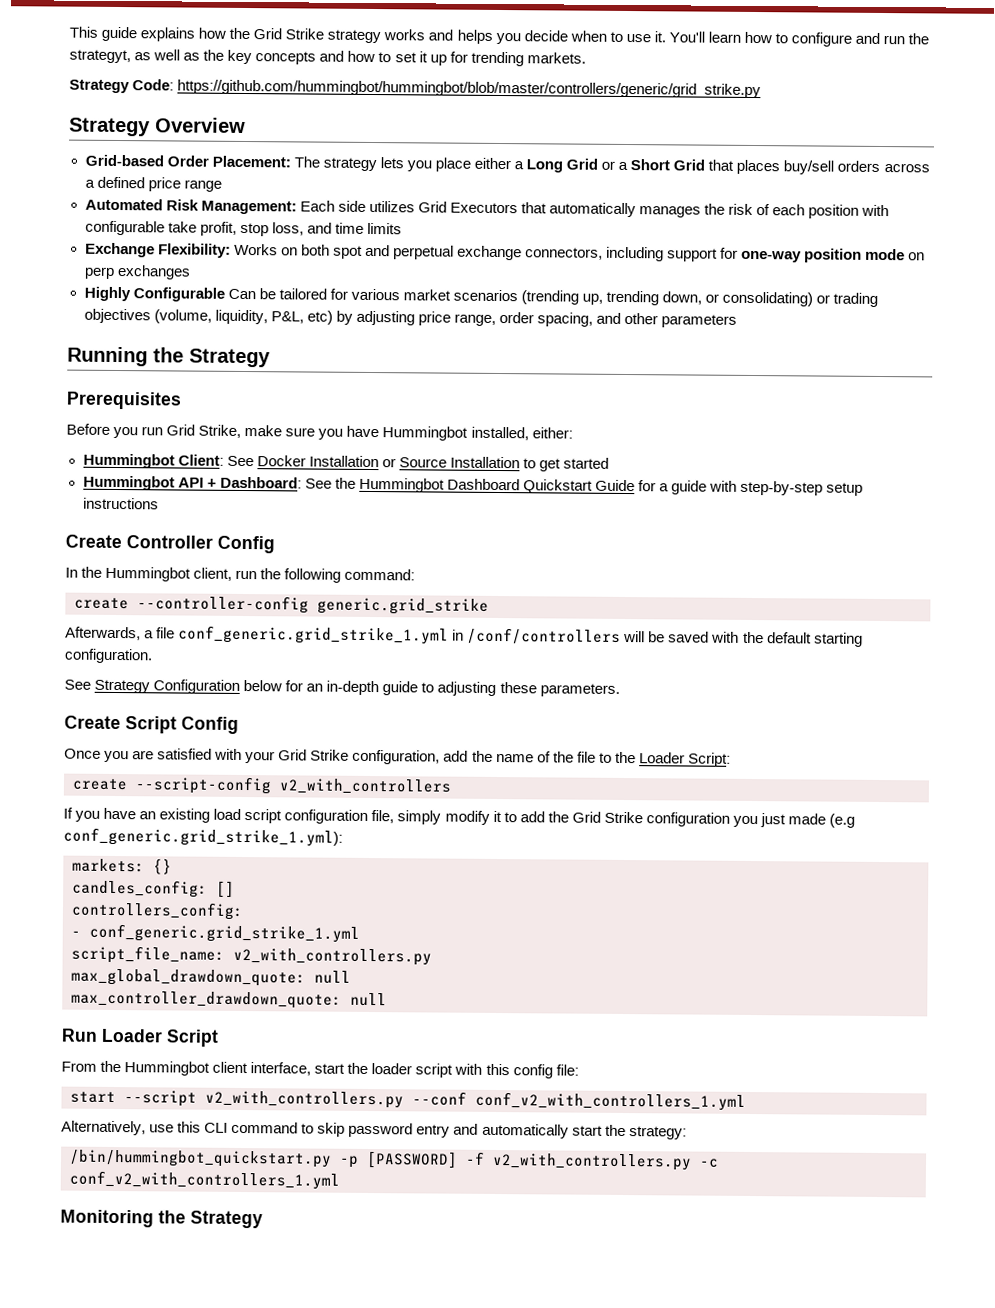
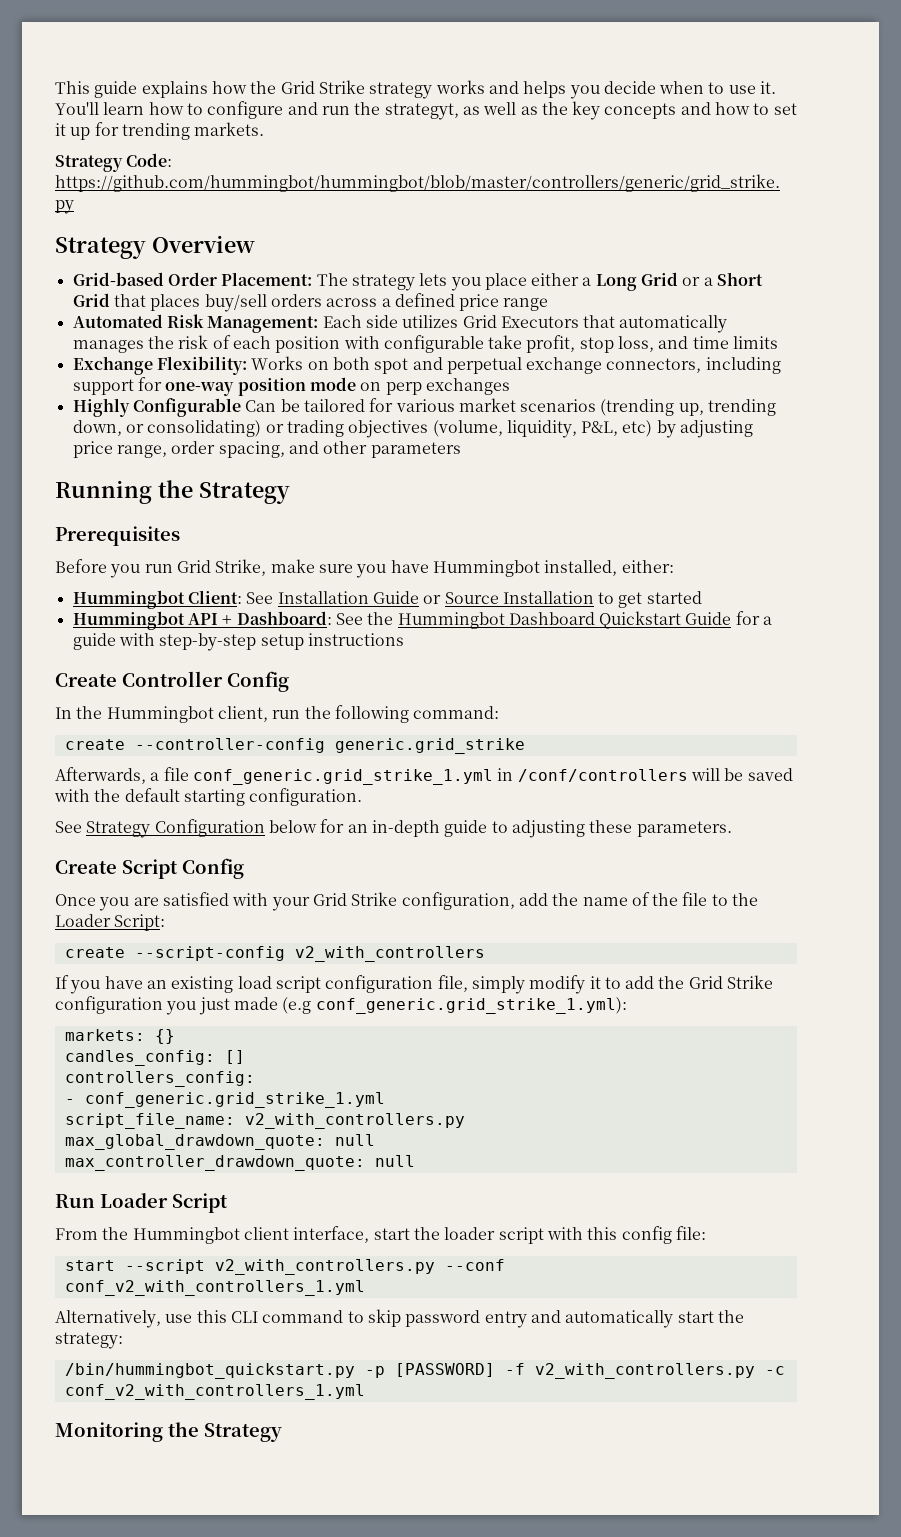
- Hummingbot Client: See Docker Installation or Source Installation to get started
+ Hummingbot Client: See Installation Guide or Source Installation to get started

